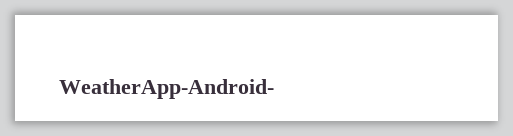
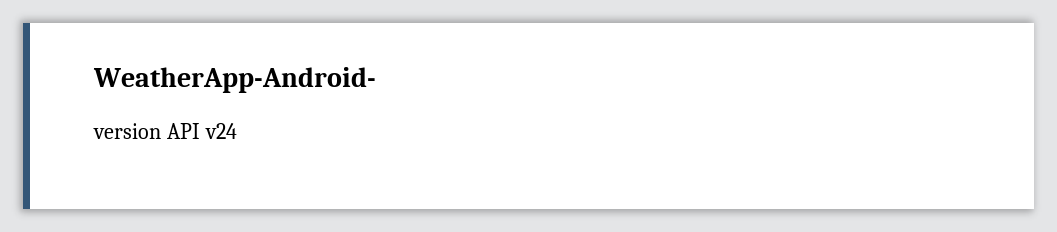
+ version API v24

